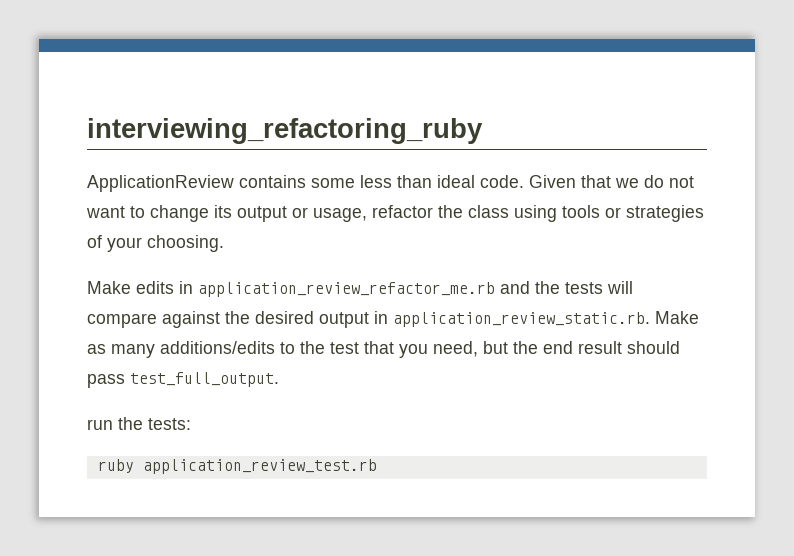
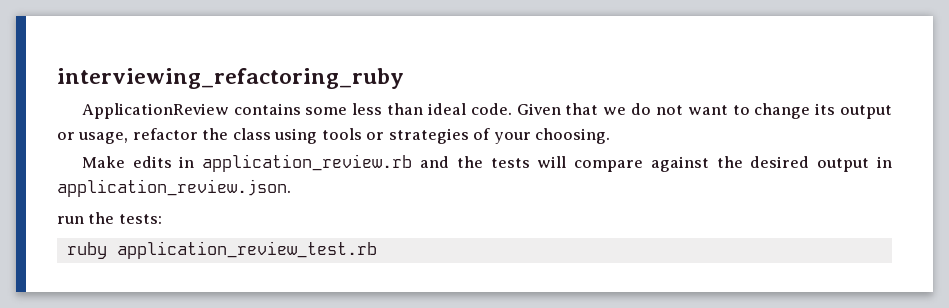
- Make edits in application_review_refactor_me.rb and the tests will compare against the desired output in application_review_static.rb. Make as many additions/edits to the test that you need, but the end result should pass test_full_output.
+ Make edits in application_review.rb and the tests will compare against the desired output in application_review.json.

